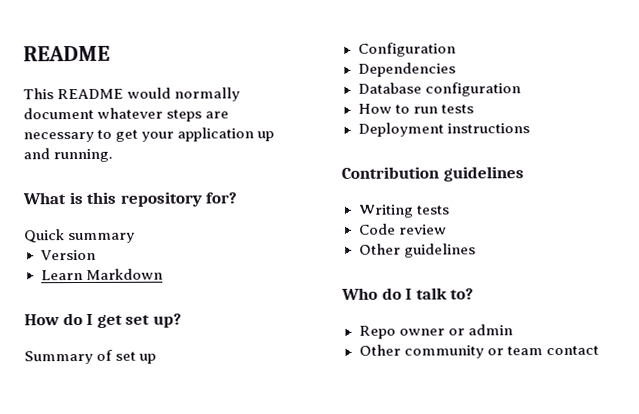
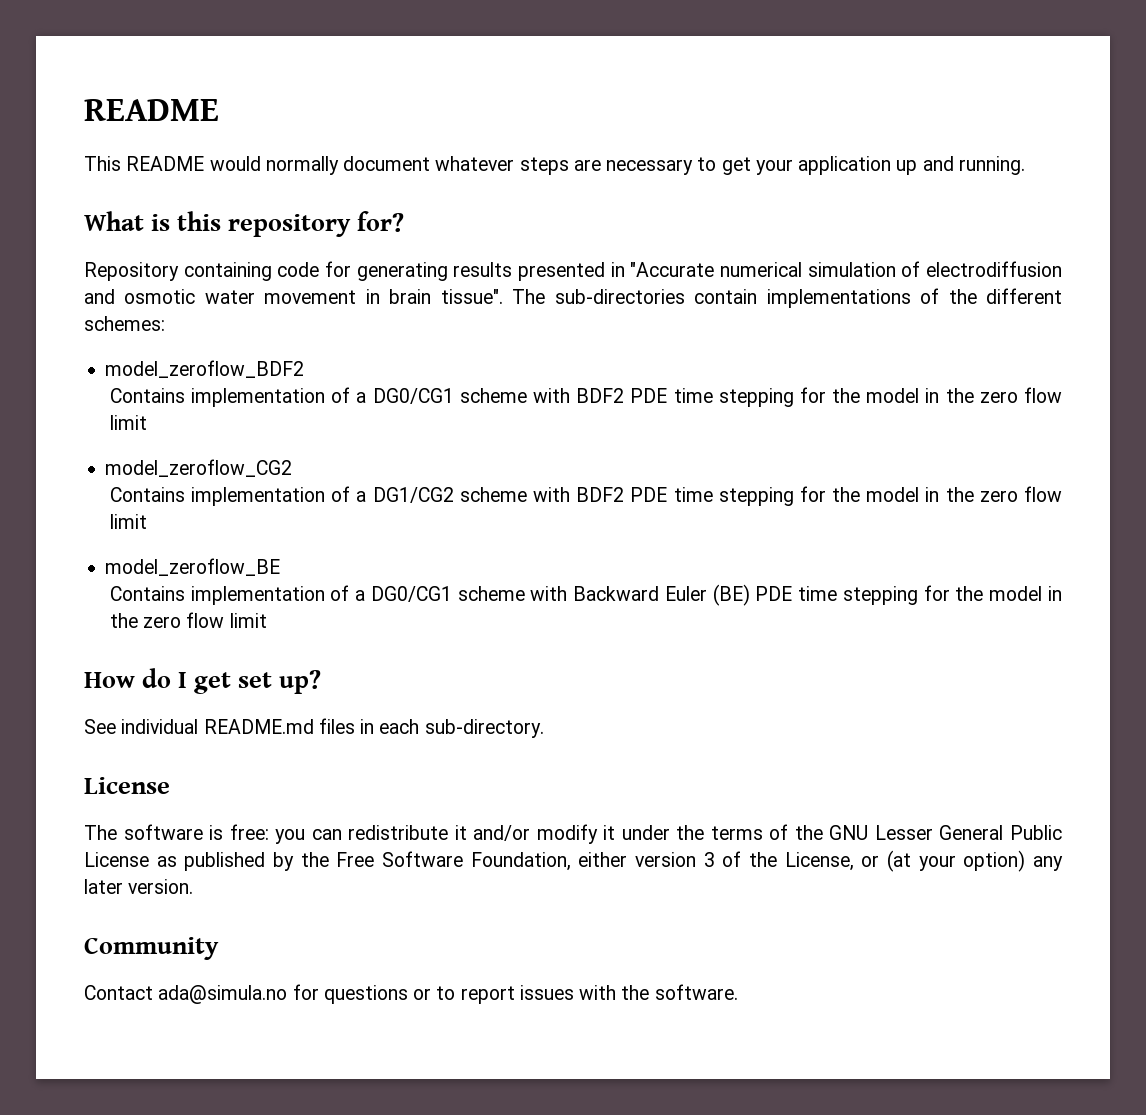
- Quick summary
- Version
- Learn Markdown
+ Repository containing code for generating results presented in "Accurate numerical simulation of electrodiffusion and osmotic water movement in brain tissue". The sub-directories contain implementations of the different schemes:
+ model_zeroflow_BDF2
+ Contains implementation of a DG0/CG1 scheme with BDF2 PDE time stepping for the model in the zero flow limit
+ model_zeroflow_CG2
+ Contains implementation of a DG1/CG2 scheme with BDF2 PDE time stepping for the model in the zero flow limit
+ model_zeroflow_BE
+ Contains implementation of a DG0/CG1 scheme with Backward Euler (BE) PDE time stepping for the model in the zero flow limit
- Summary of set up
- Configuration
- Dependencies
- Database configuration
- How to run tests
- Deployment instructions
- Contribution guidelines
- Writing tests
- Code review
- Other guidelines
- Who do I talk to?
- Repo owner or admin
- Other community or team contact
+ See individual README.md files in each sub-directory.
+ License
+ The software is free: you can redistribute it and/or modify it under the terms of the GNU Lesser General Public License as published by the Free Software Foundation, either version 3 of the License, or (at your option) any later version.
+ Community
+ Contact ada@simula.no for questions or to report issues with the software.

